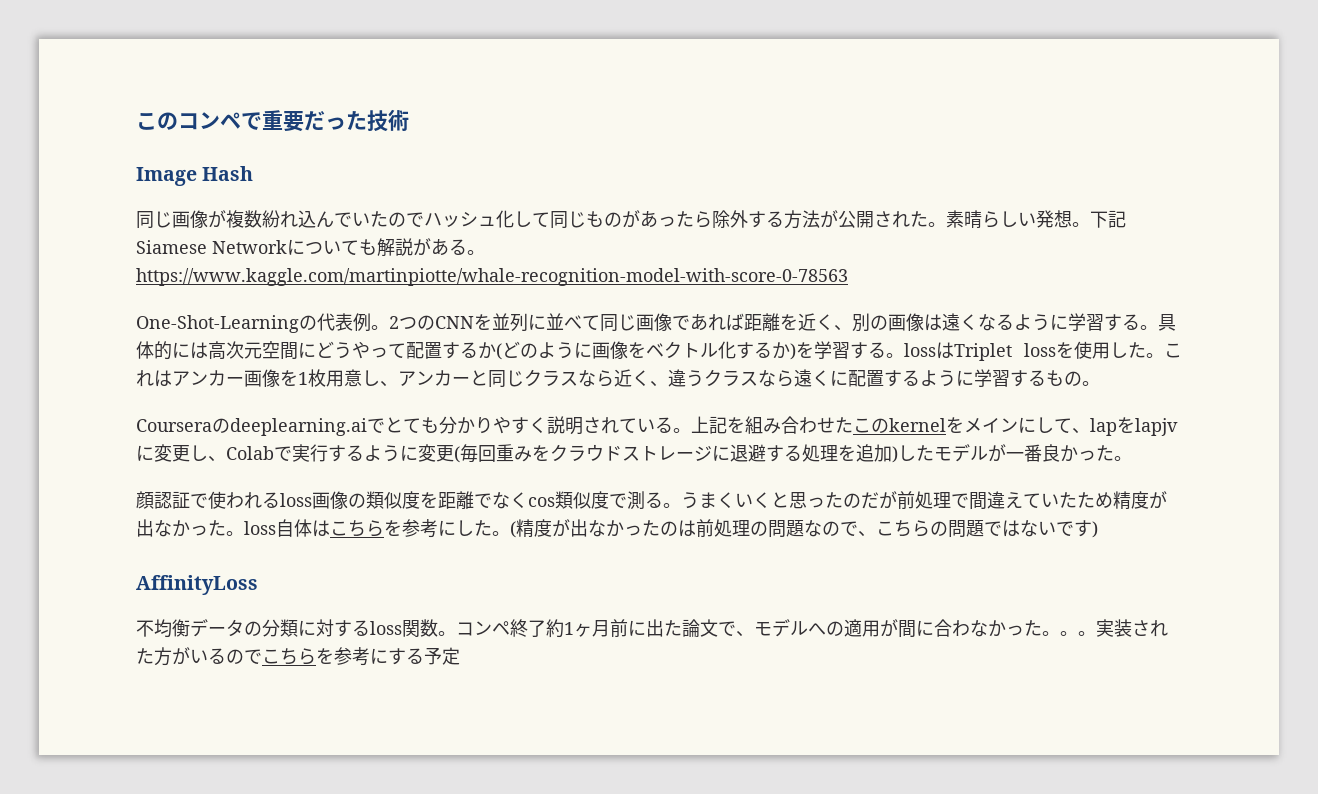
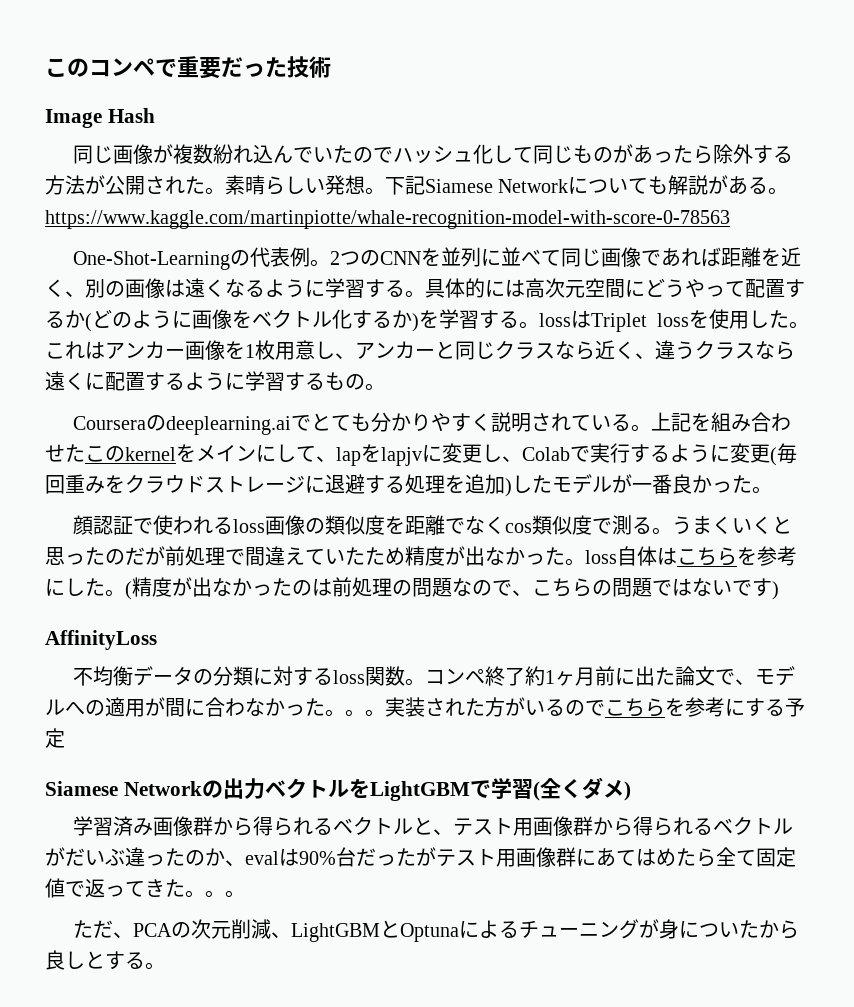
+ Siamese Networkの出力ベクトルをLightGBMで学習(全くダメ)
+ 学習済み画像群から得られるベクトルと、テスト用画像群から得られるベクトルがだいぶ違ったのか、evalは90%台だったがテスト用画像群にあてはめたら全て固定値で返ってきた。。。
+ ただ、PCAの次元削減、LightGBMとOptunaによるチューニングが身についたから良しとする。

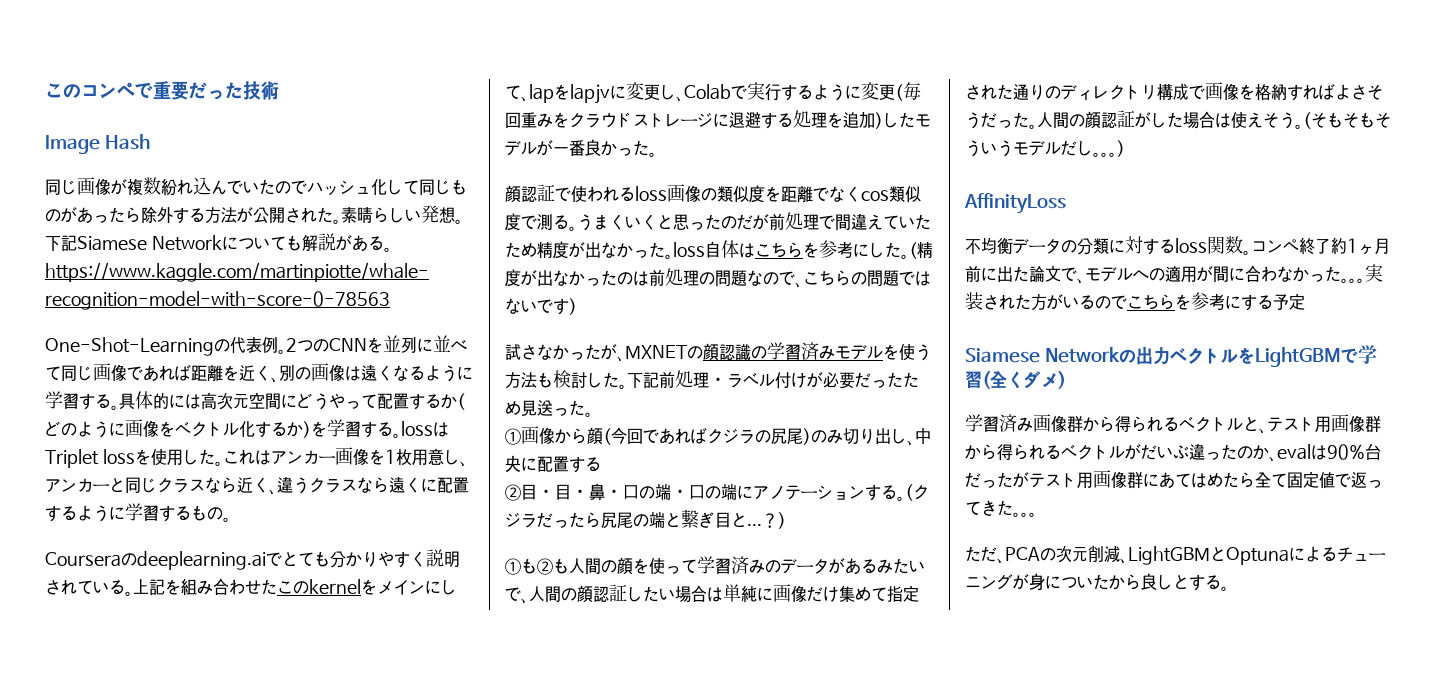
+ 試さなかったが、MXNETの顔認識の学習済みモデルを使う方法も検討した。下記前処理・ラベル付けが必要だったため見送った。
+ ①画像から顔(今回であればクジラの尻尾)のみ切り出し、中央に配置する
+ ②目・目・鼻・口の端・口の端にアノテーションする。(クジラだったら尻尾の端と繋ぎ目と...？)
+ ①も②も人間の顔を使って学習済みのデータがあるみたいで、人間の顔認証したい場合は単純に画像だけ集めて指定された通りのディレクトリ構成で画像を格納すればよさそうだった。人間の顔認証がした場合は使えそう。(そもそもそういうモデルだし。。。)

